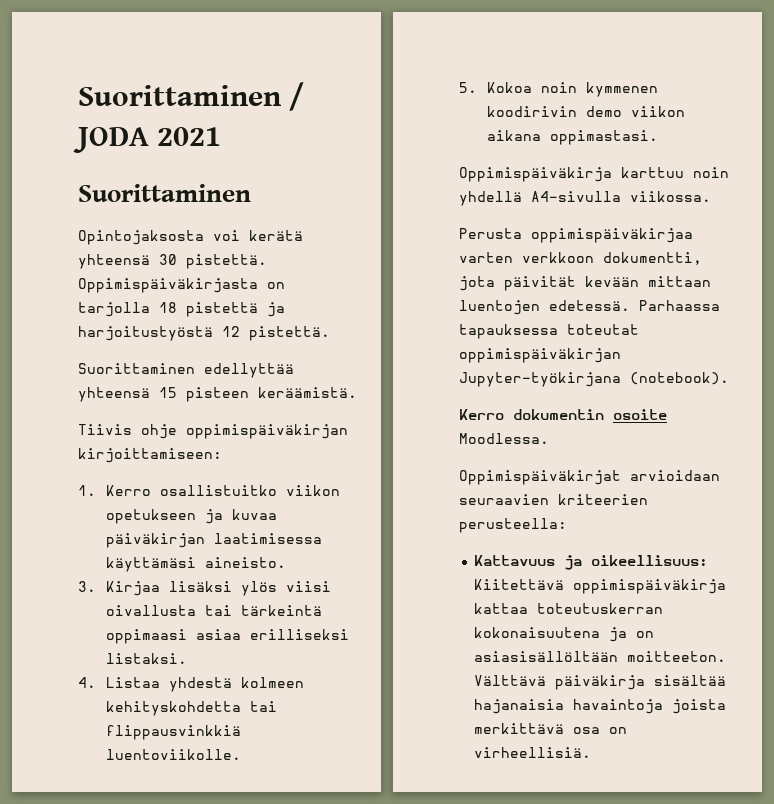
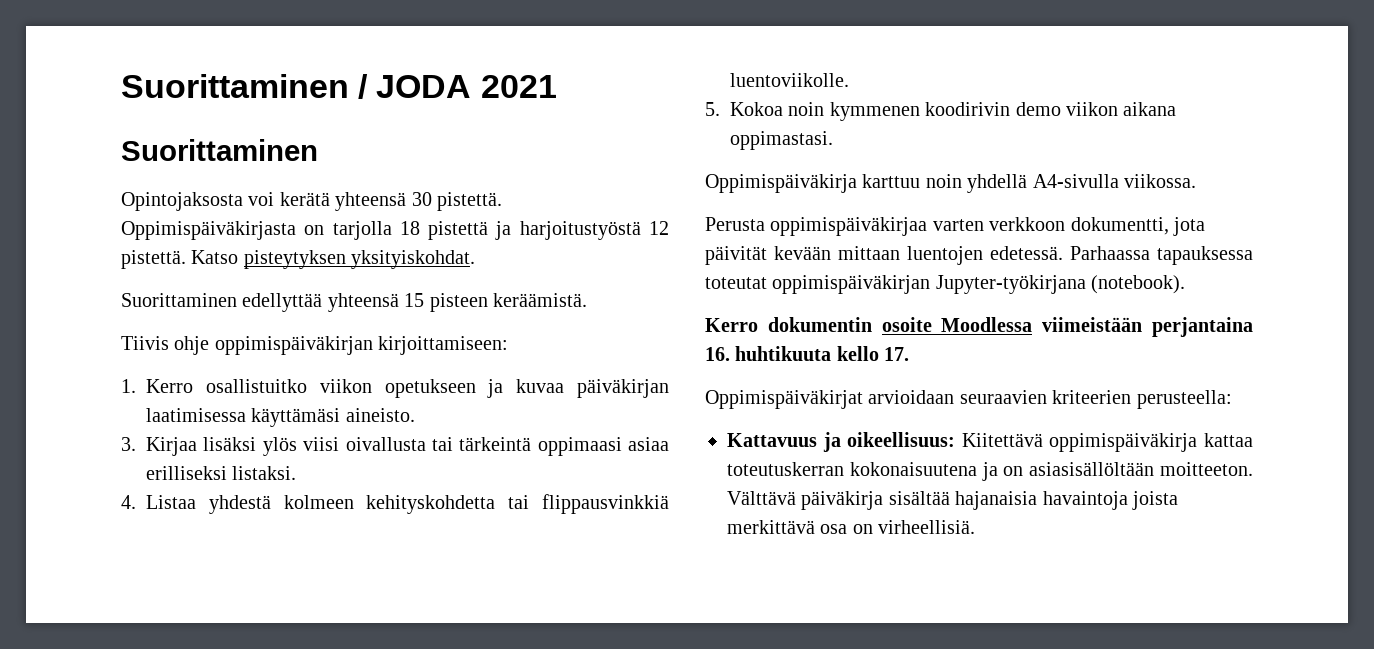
+ Katso pisteytyksen yksityiskohdat.
- Kerro dokumentin osoite Moodlessa.
+ Kerro dokumentin osoite Moodlessa viimeistään perjantaina 16. huhtikuuta kello 17.

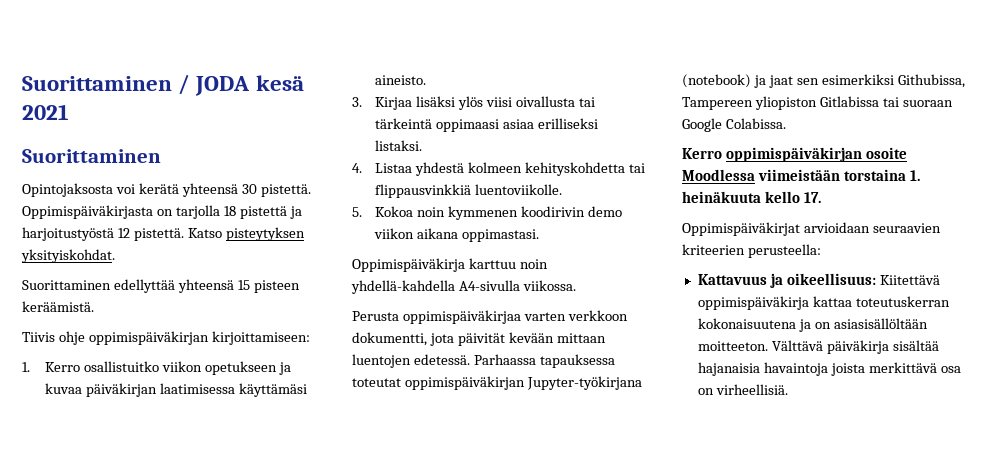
- Suorittaminen / JODA 2021
+ Suorittaminen / JODA kesä 2021
- Oppimispäiväkirja karttuu noin yhdellä A4-sivulla viikossa.
+ Oppimispäiväkirja karttuu noin yhdellä-kahdella A4-sivulla viikossa.
- Parhaassa tapauksessa toteutat oppimispäiväkirjan Jupyter-työkirjana (notebook).
- Kerro dokumentin osoite Moodlessa viimeistään perjantaina 16. huhtikuuta kello 17.
+ Parhaassa tapauksessa toteutat oppimispäiväkirjan Jupyter-työkirjana (notebook) ja jaat sen esimerkiksi Githubissa, Tampereen yliopiston Gitlabissa tai suoraan Google Colabissa.
+ Kerro oppimispäiväkirjan osoite Moodlessa viimeistään torstaina 1. heinäkuuta kello 17.

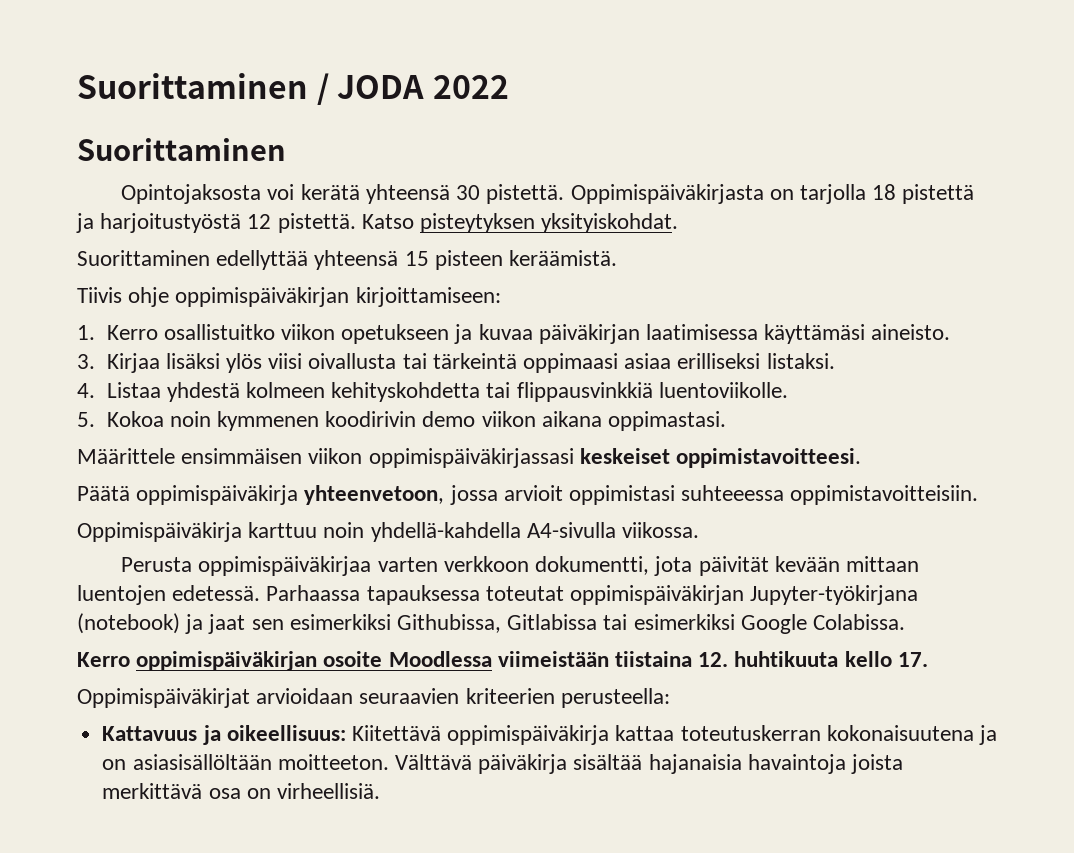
- Suorittaminen / JODA kesä 2021
+ Suorittaminen / JODA 2022
+ Määrittele ensimmäisen viikon oppimispäiväkirjassasi keskeiset oppimistavoitteesi.
+ Päätä oppimispäiväkirja yhteenvetoon, jossa arvioit oppimistasi suhteeessa oppimistavoitteisiin.
- Parhaassa tapauksessa toteutat oppimispäiväkirjan Jupyter-työkirjana (notebook) ja jaat sen esimerkiksi Githubissa, Tampereen yliopiston Gitlabissa tai suoraan Google Colabissa.
+ Parhaassa tapauksessa toteutat oppimispäiväkirjan Jupyter-työkirjana (notebook) ja jaat sen esimerkiksi Githubissa, Gitlabissa tai esimerkiksi Google Colabissa.
- Kerro oppimispäiväkirjan osoite Moodlessa viimeistään torstaina 1. heinäkuuta kello 17.
+ Kerro oppimispäiväkirjan osoite Moodlessa viimeistään tiistaina 12. huhtikuuta kello 17.

